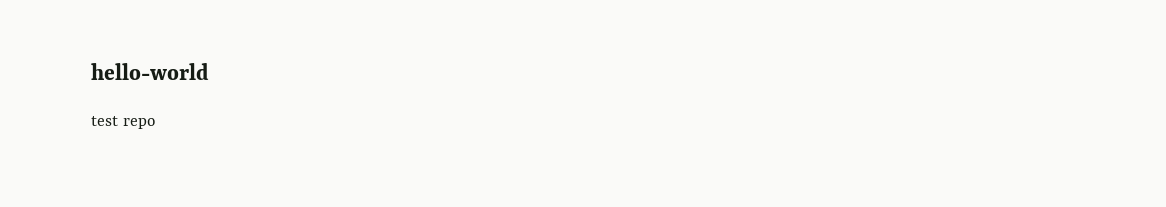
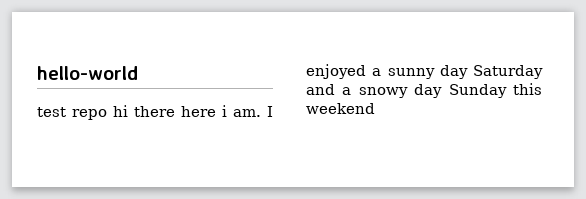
- test repo
+ test repo hi there here i am. I enjoyed a sunny day Saturday and a snowy day Sunday this weekend

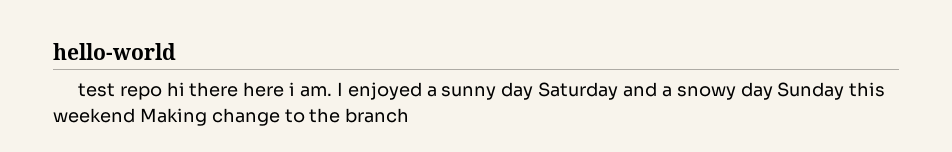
- I enjoyed a sunny day Saturday and a snowy day Sunday this weekend
+ I enjoyed a sunny day Saturday and a snowy day Sunday this weekend Making change to the branch

